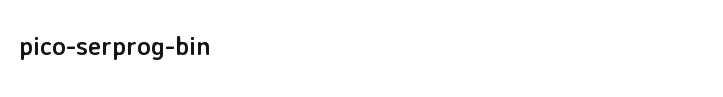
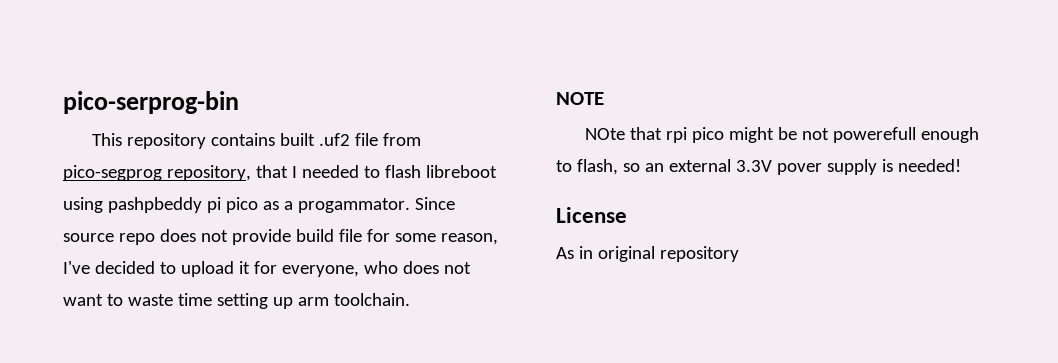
+ This repository contains built .uf2 file from pico-segprog repository, that I needed to flash libreboot using pashpbeddy pi pico as a progammator. Since source repo does not provide build file for some reason, I've decided to upload it for everyone, who does not want to waste time setting up arm toolchain.
+ NOTE
+ NOte that rpi pico might be not powerefull enough to flash, so an external 3.3V pover supply is needed!
+ License
+ As in original repository

